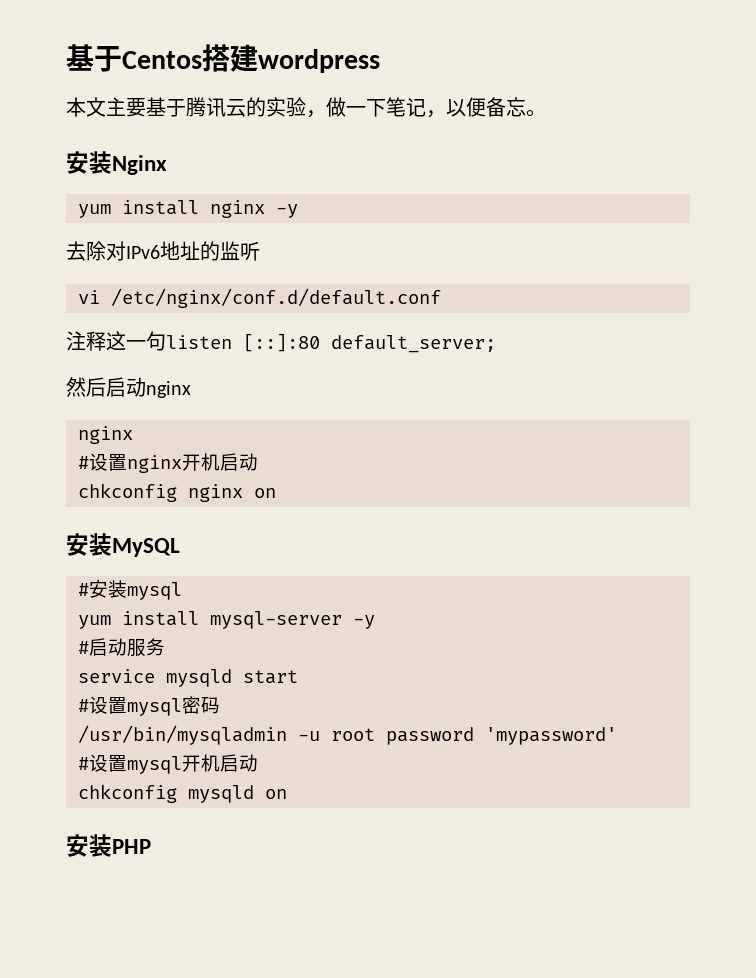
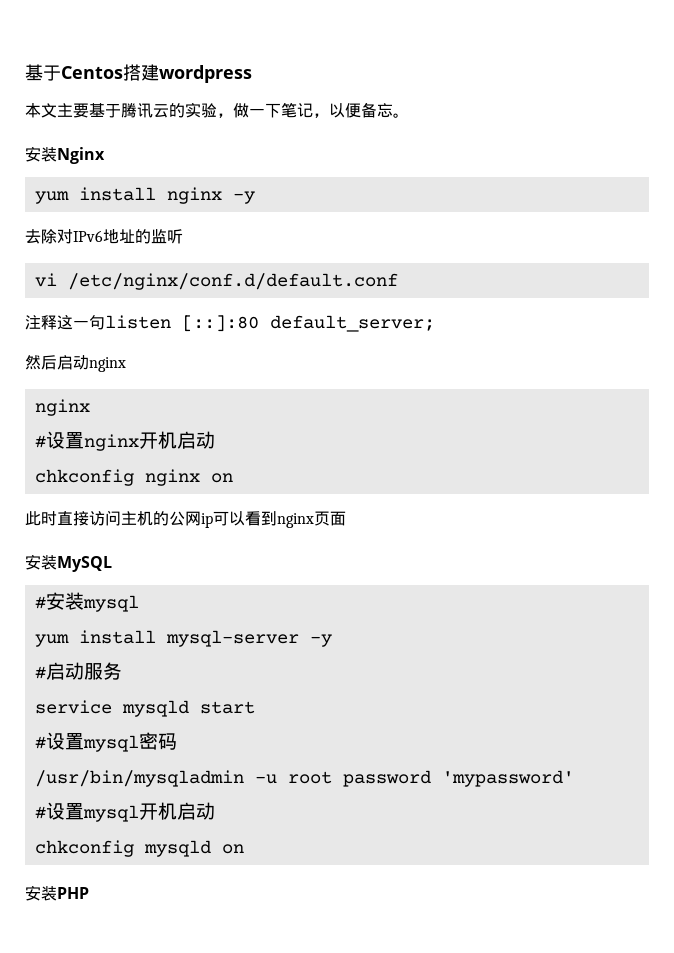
+ 此时直接访问主机的公网ip可以看到nginx页面

